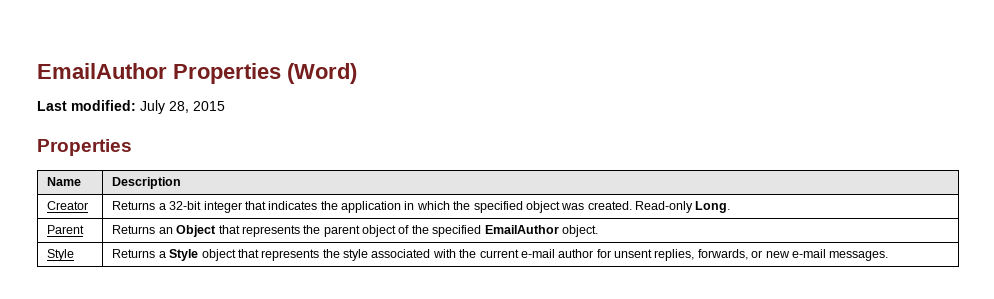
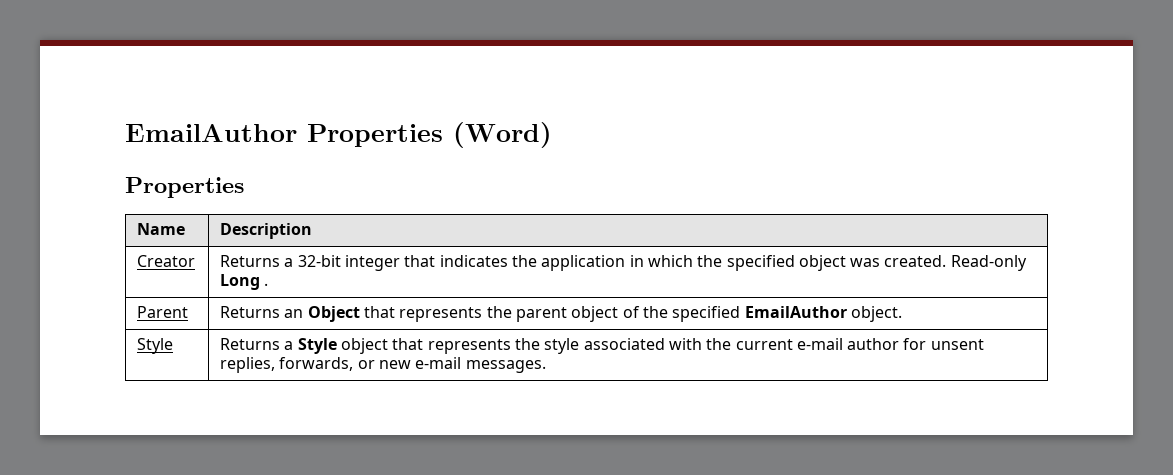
- Last modified: July 28, 2015
- Creator | Returns a 32-bit integer that indicates the application in which the specified object was created. Read-only Long.
+ Creator | Returns a 32-bit integer that indicates the application in which the specified object was created. Read-only Long .

